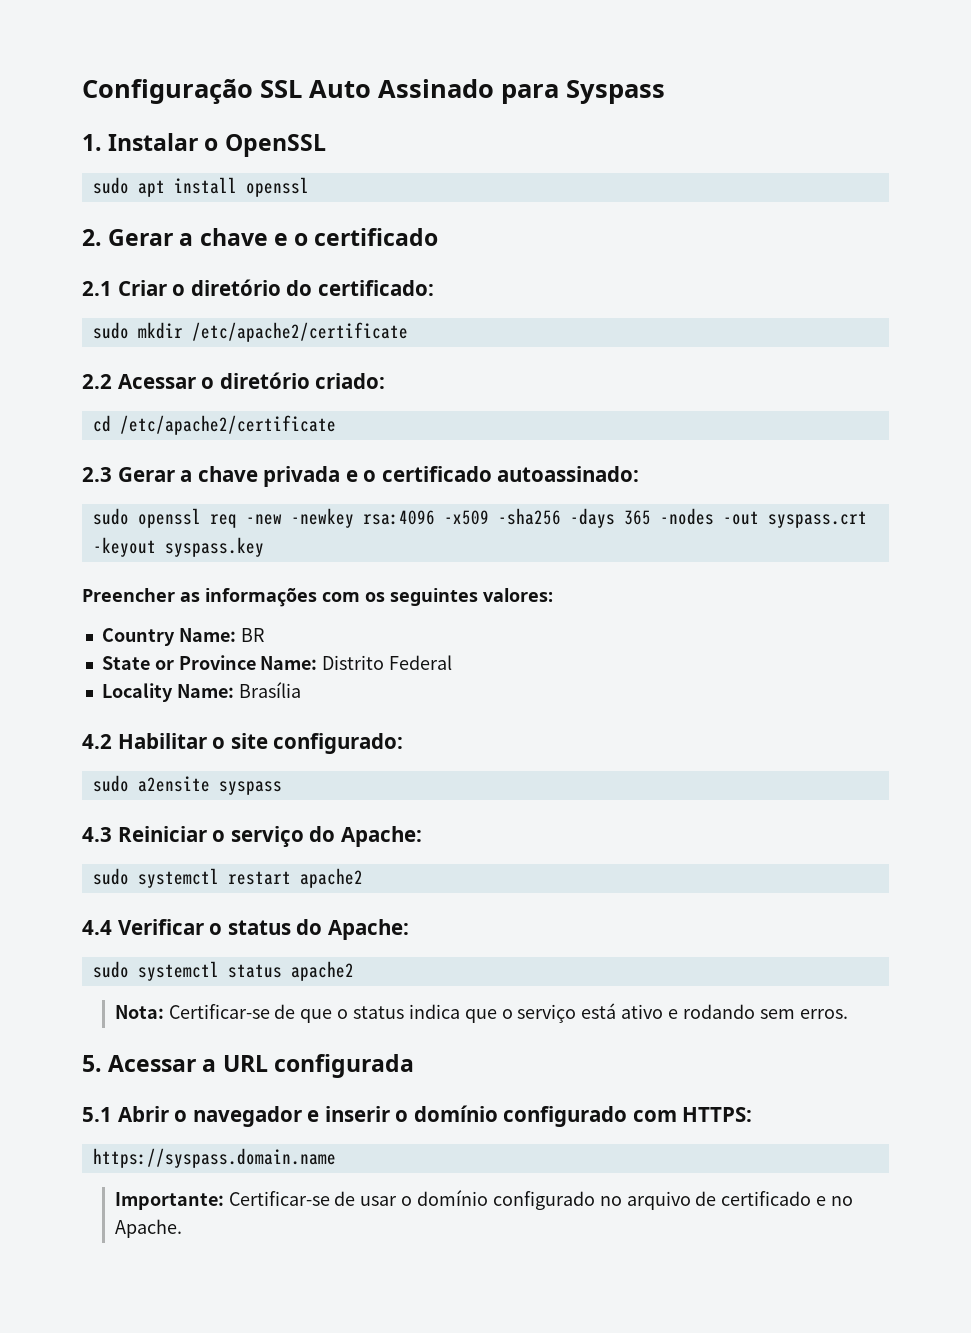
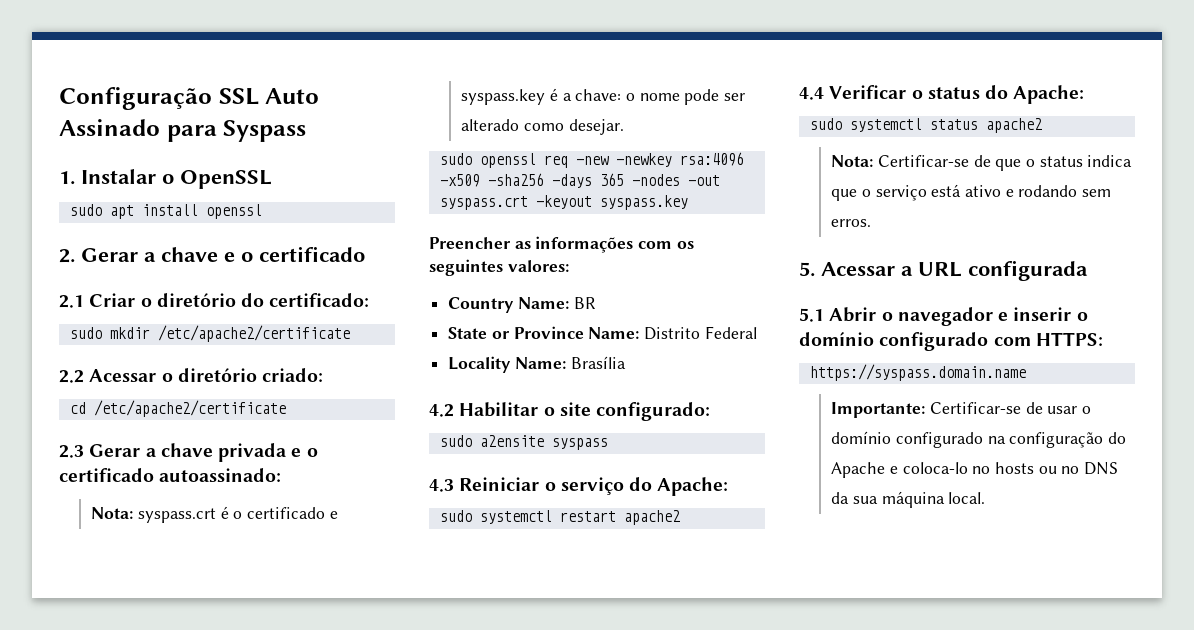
+ Nota: syspass.crt é o certificado e syspass.key é a chave: o nome pode ser alterado como desejar.
- Importante: Certificar-se de usar o domínio configurado no arquivo de certificado e no Apache.
+ Importante: Certificar-se de usar o domínio configurado na configuração do Apache e coloca-lo no hosts ou no DNS da sua máquina local.

